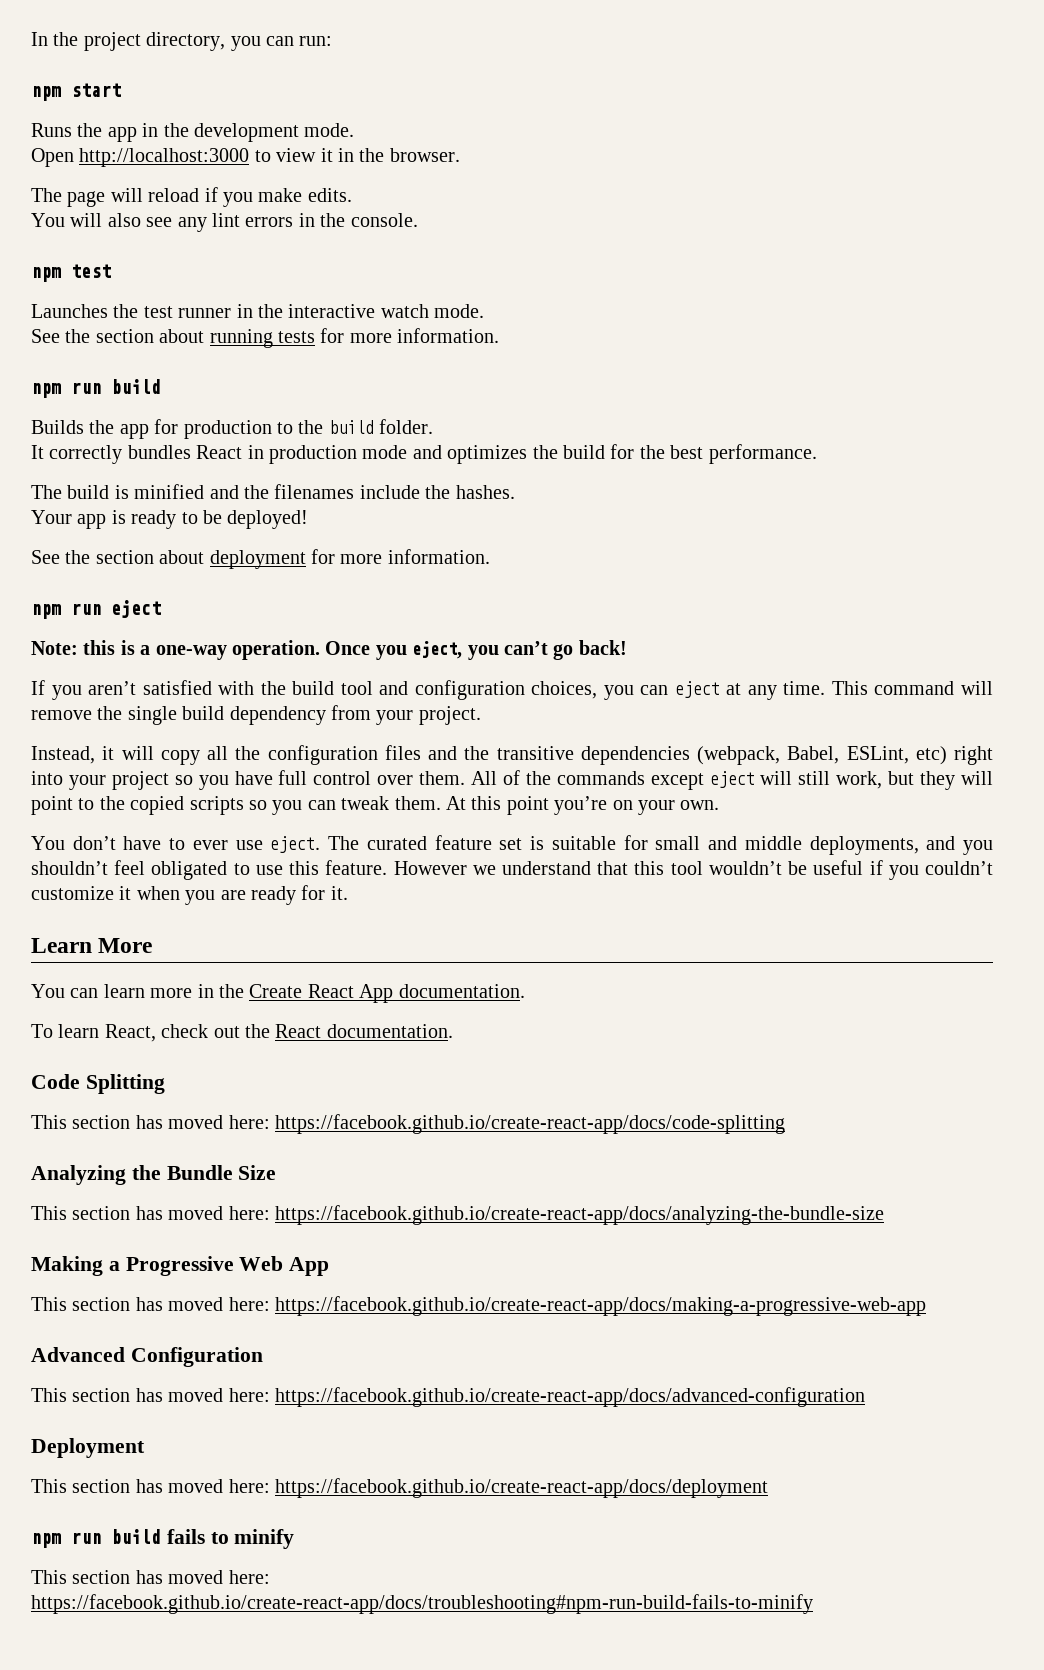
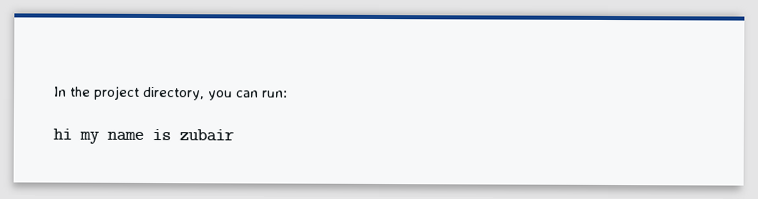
- npm start
- Runs the app in the development mode.
- Open http://localhost:3000 to view it in the browser.
- The page will reload if you make edits.
- You will also see any lint errors in the console.
- npm test
- Launches the test runner in the interactive watch mode.
- See the section about running tests for more information.
- npm run build
- Builds the app for production to the build folder.
- It correctly bundles React in production mode and optimizes the build for the best performance.
- The build is minified and the filenames include the hashes.
- Your app is ready to be deployed!
- See the section about deployment for more information.
- npm run eject
- Note: this is a one-way operation. Once you eject, you can’t go back!
- If you aren’t satisfied with the build tool and configuration choices, you can eject at any time. This command will remove the single build dependency from your project.
- Instead, it will copy all the configuration files and the transitive dependencies (webpack, Babel, ESLint, etc) right into your project so you have full control over them. All of the commands except eject will still work, but they will point to the copied scripts so you can tweak them. At this point you’re on your own.
- You don’t have to ever use eject. The curated feature set is suitable for small and middle deployments, and you shouldn’t feel obligated to use this feature. However we understand that this tool wouldn’t be useful if you couldn’t customize it when you are ready for it.
- Learn More
- You can learn more in the Create React App documentation.
- To learn React, check out the React documentation.
- Code Splitting
- This section has moved here: https://facebook.github.io/create-react-app/docs/code-splitting
- Analyzing the Bundle Size
- This section has moved here: https://facebook.github.io/create-react-app/docs/analyzing-the-bundle-size
- Making a Progressive Web App
- This section has moved here: https://facebook.github.io/create-react-app/docs/making-a-progressive-web-app
- Advanced Configuration
- This section has moved here: https://facebook.github.io/create-react-app/docs/advanced-configuration
- Deployment
- This section has moved here: https://facebook.github.io/create-react-app/docs/deployment
- npm run build fails to minify
- This section has moved here: https://facebook.github.io/create-react-app/docs/troubleshooting#npm-run-build-fails-to-minify
+ hi my name is zubair

